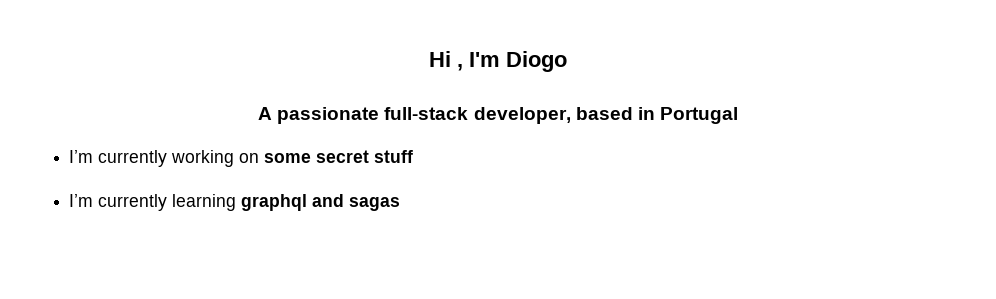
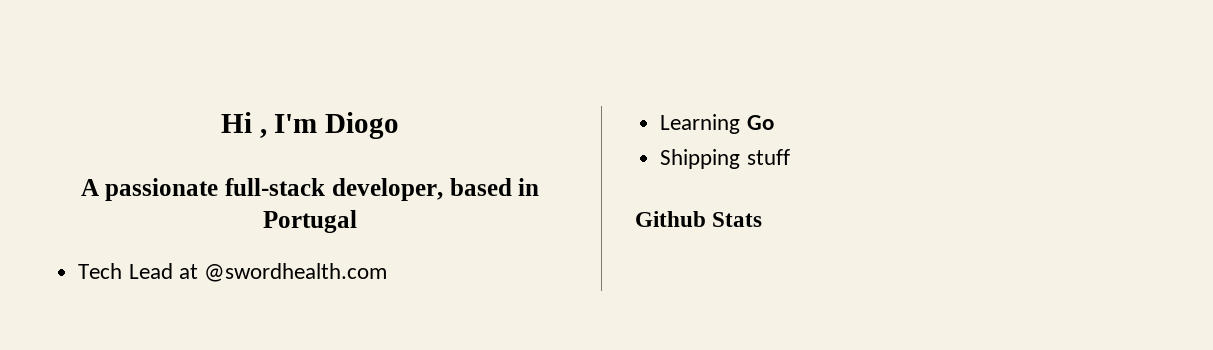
- I’m currently working on some secret stuff
- I’m currently learning graphql and sagas
+ Tech Lead at @swordhealth.com
+ Learning Go
+ Shipping stuff
+ Github Stats

